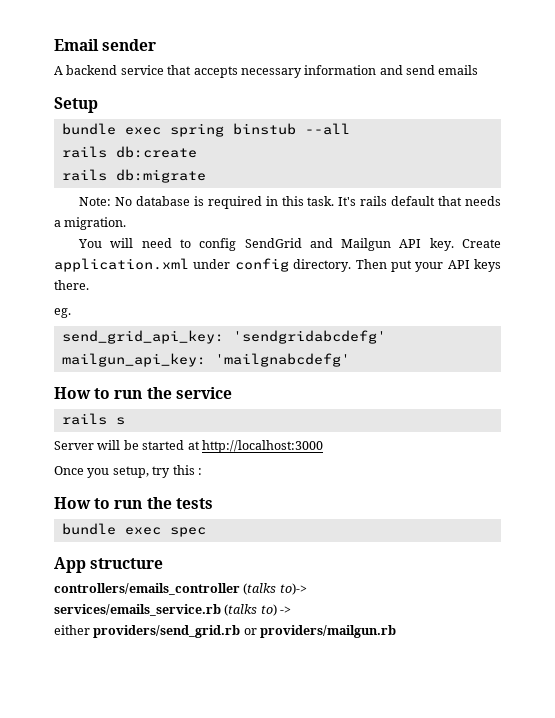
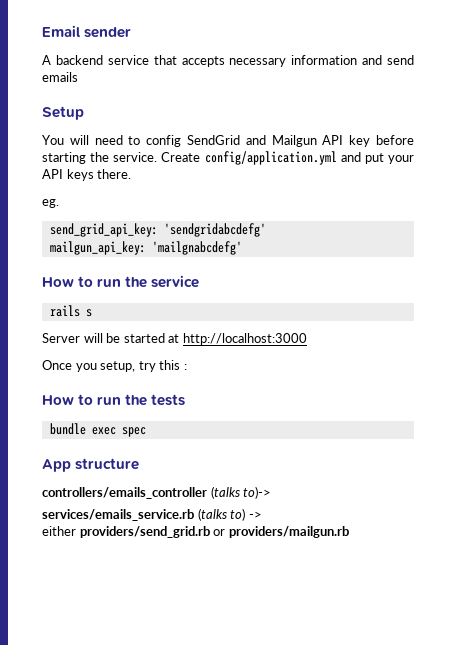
- bundle exec spring binstub --all
- rails db:create
- rails db:migrate
- Note: No database is required in this task. It's rails default that needs a migration.
- You will need to config SendGrid and Mailgun API key. Create application.xml under config directory. Then put your API keys there.
+ You will need to config SendGrid and Mailgun API key before starting the service. Create config/application.yml and put your API keys there.

